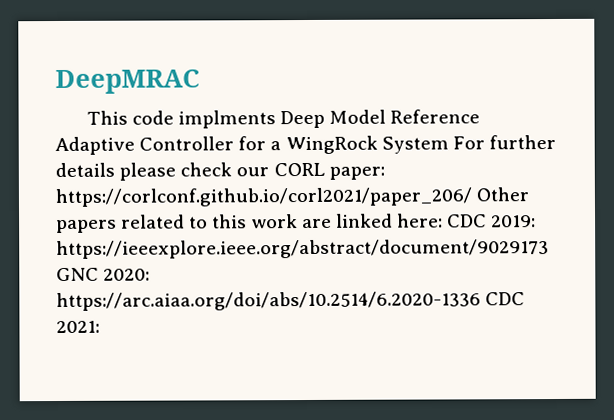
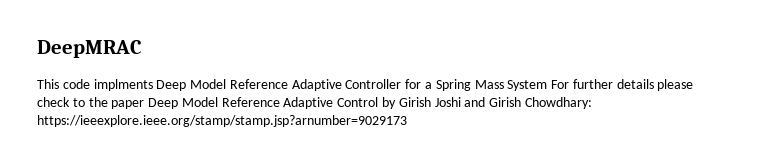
- This code implments Deep Model Reference Adaptive Controller for a WingRock System For further details please check our CORL paper: https://corlconf.github.io/corl2021/paper_206/ Other papers related to this work are linked here: CDC 2019: https://ieeexplore.ieee.org/abstract/document/9029173 GNC 2020: https://arc.aiaa.org/doi/abs/10.2514/6.2020-1336 CDC 2021:
+ This code implments Deep Model Reference Adaptive Controller for a Spring Mass System For further details please check to the paper Deep Model Reference Adaptive Control by Girish Joshi and Girish Chowdhary: https://ieeexplore.ieee.org/stamp/stamp.jsp?arnumber=9029173

